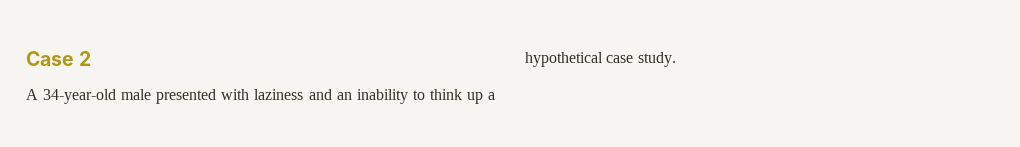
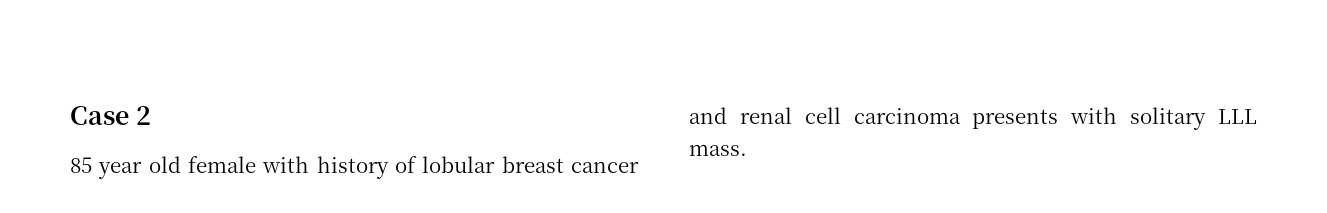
- A 34-year-old male presented with laziness and an inability to think up a hypothetical case study.
+ 85 year old female with history of lobular breast cancer and renal cell carcinoma presents with solitary LLL mass.

